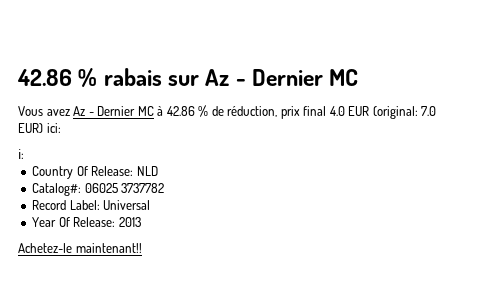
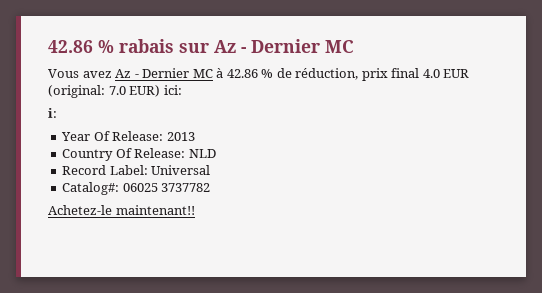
+ Year Of Release: 2013
+ Record Label: Universal
- Record Label: Universal
- Year Of Release: 2013

